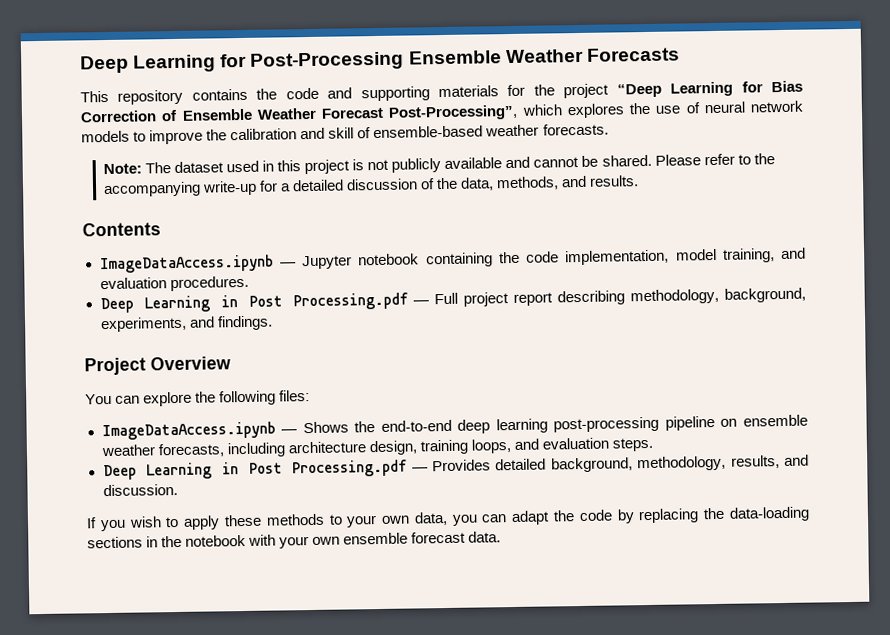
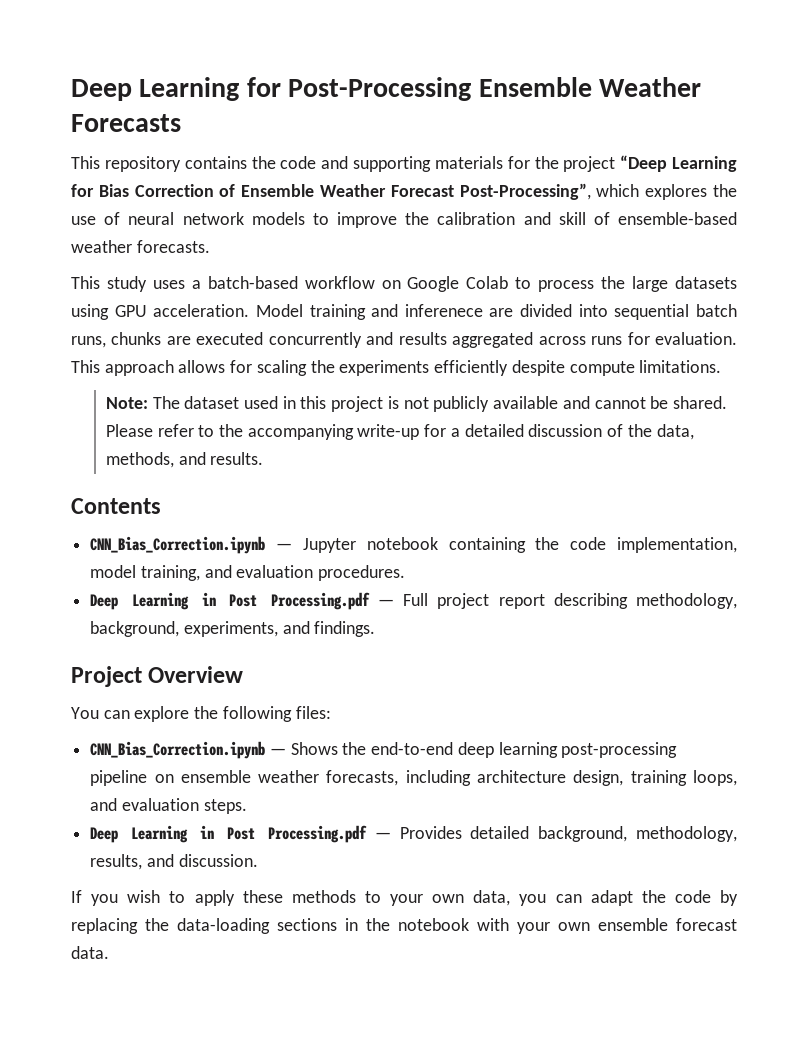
+ This study uses a batch-based workflow on Google Colab to process the large datasets using GPU acceleration. Model training and inferenece are divided into sequential batch runs, chunks are executed concurrently and results aggregated across runs for evaluation. This approach allows for scaling the experiments efficiently despite compute limitations.
- ImageDataAccess.ipynb — Jupyter notebook containing the code implementation, model training, and evaluation procedures.
+ CNN_Bias_Correction.ipynb — Jupyter notebook containing the code implementation, model training, and evaluation procedures.
- ImageDataAccess.ipynb — Shows the end-to-end deep learning post-processing pipeline on ensemble weather forecasts, including architecture design, training loops, and evaluation steps.
+ CNN_Bias_Correction.ipynb — Shows the end-to-end deep learning post-processing pipeline on ensemble weather forecasts, including architecture design, training loops, and evaluation steps.

